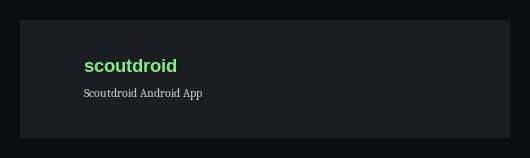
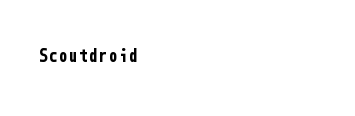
- scoutdroid
- Scoutdroid Android App
+ Scoutdroid

